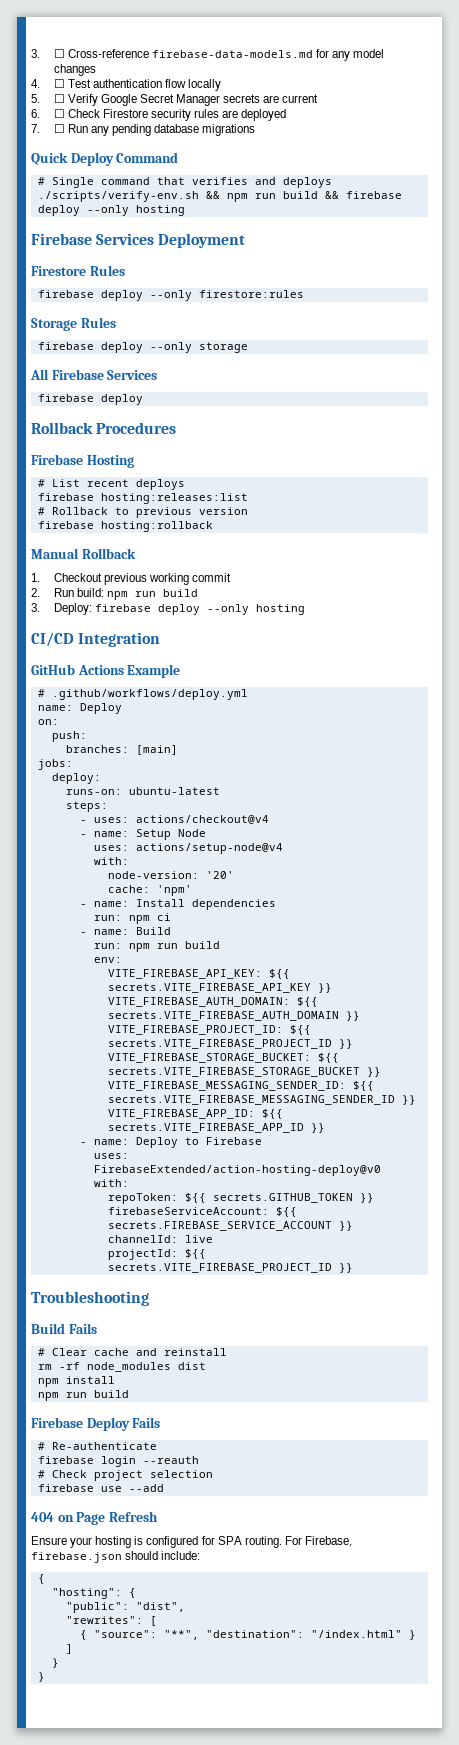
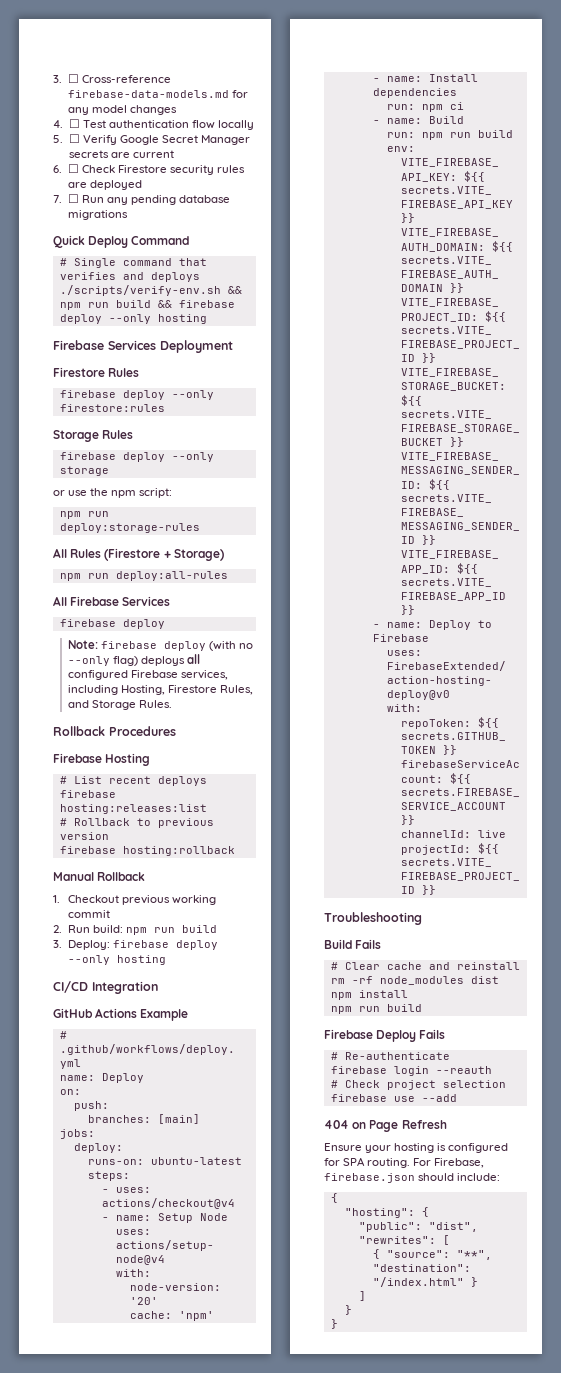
+ or use the npm script:
+ npm run deploy:storage-rules
+ All Rules (Firestore + Storage)
+ npm run deploy:all-rules
+ Note: firebase deploy (with no --only flag) deploys all configured Firebase services, including Hosting, Firestore Rules, and Storage Rules.

